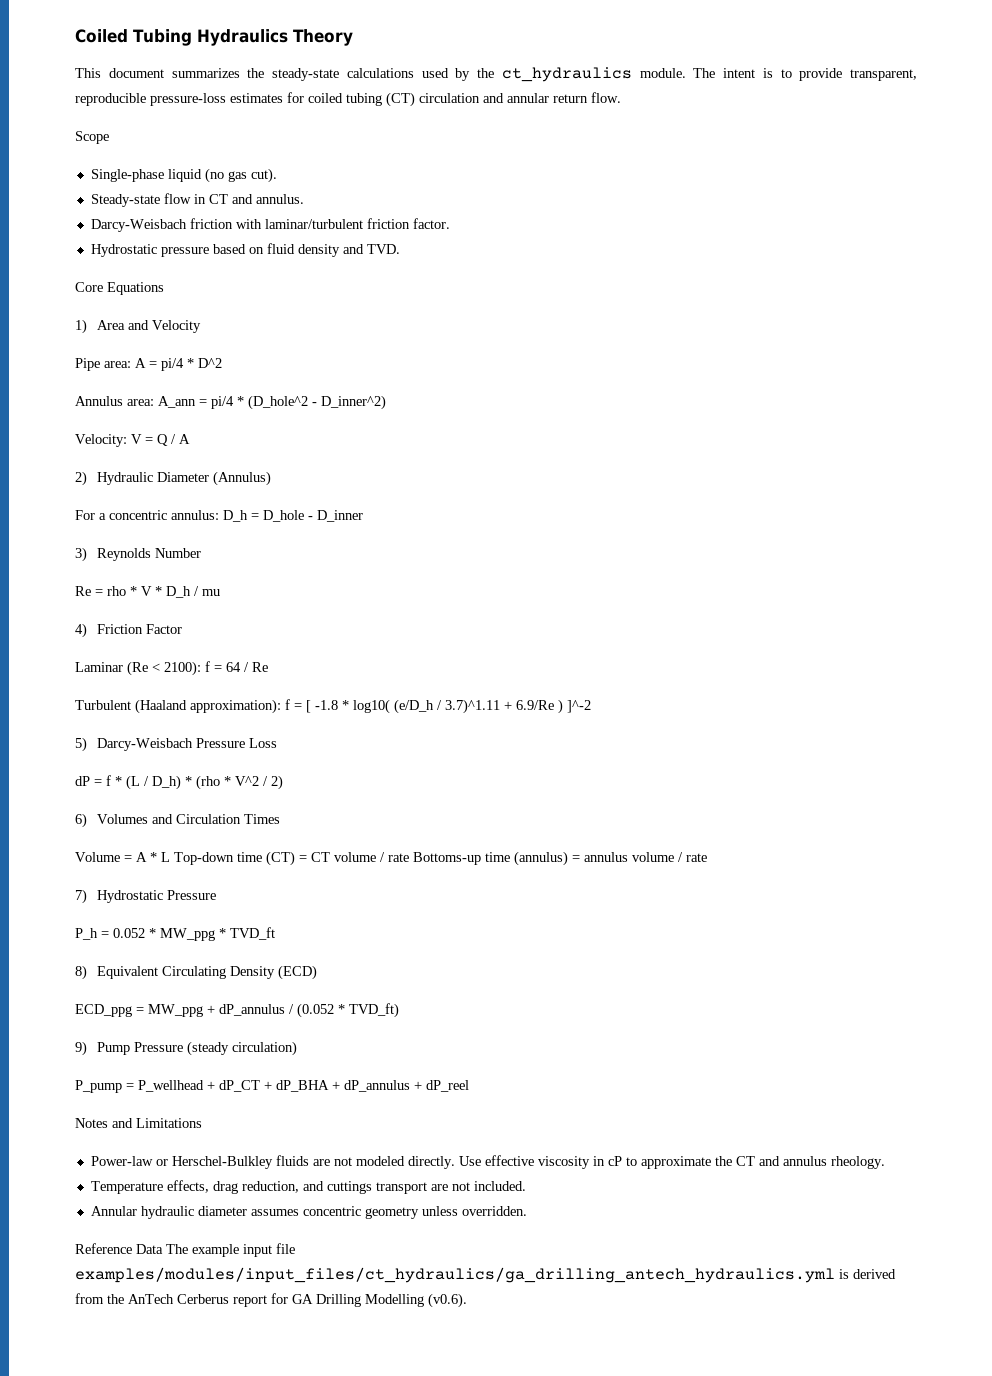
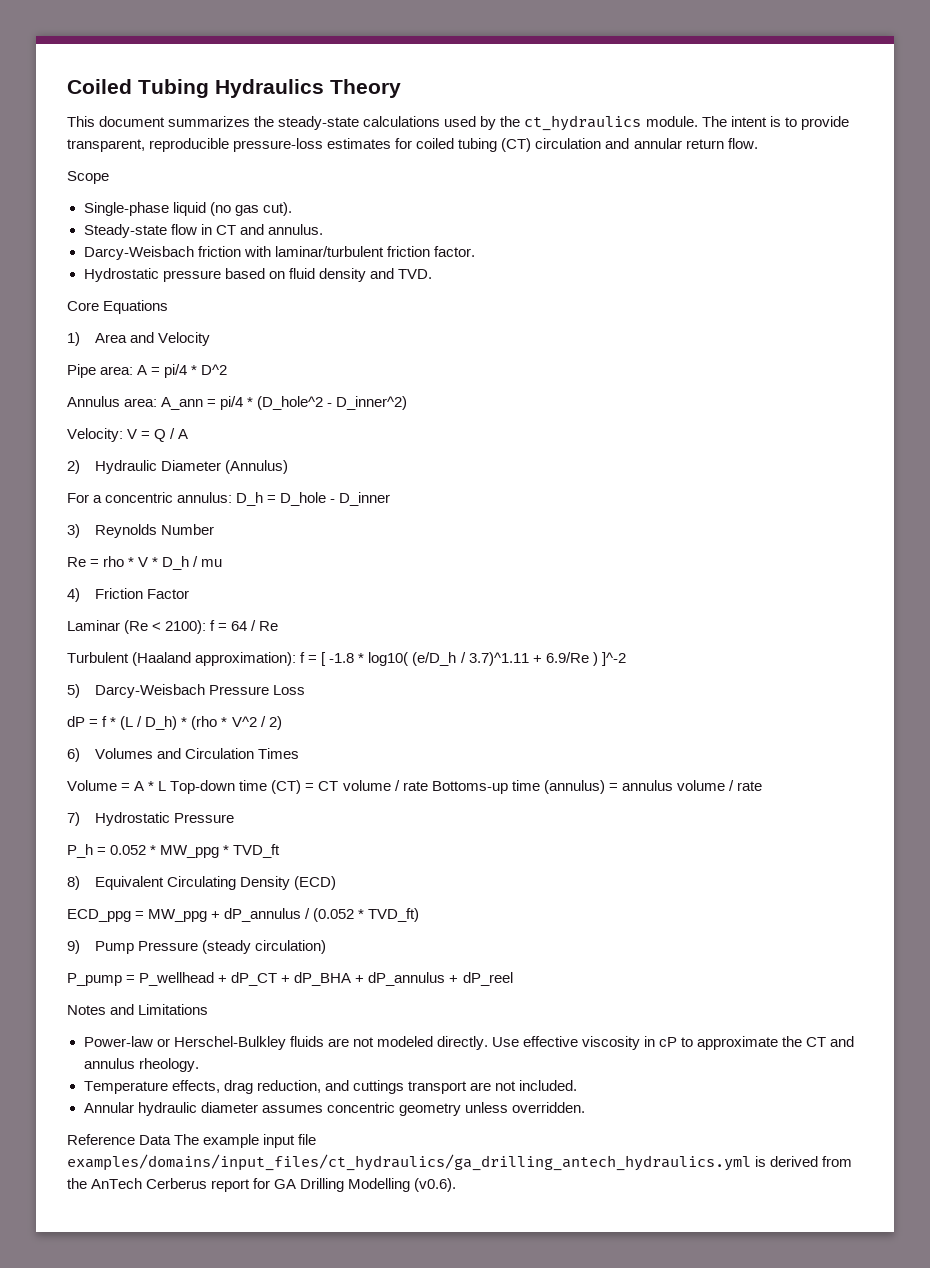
- Reference Data The example input file examples/modules/input_files/ct_hydraulics/ga_drilling_antech_hydraulics.yml is derived from the AnTech Cerberus report for GA Drilling Modelling (v0.6).
+ Reference Data The example input file examples/domains/input_files/ct_hydraulics/ga_drilling_antech_hydraulics.yml is derived from the AnTech Cerberus report for GA Drilling Modelling (v0.6).

